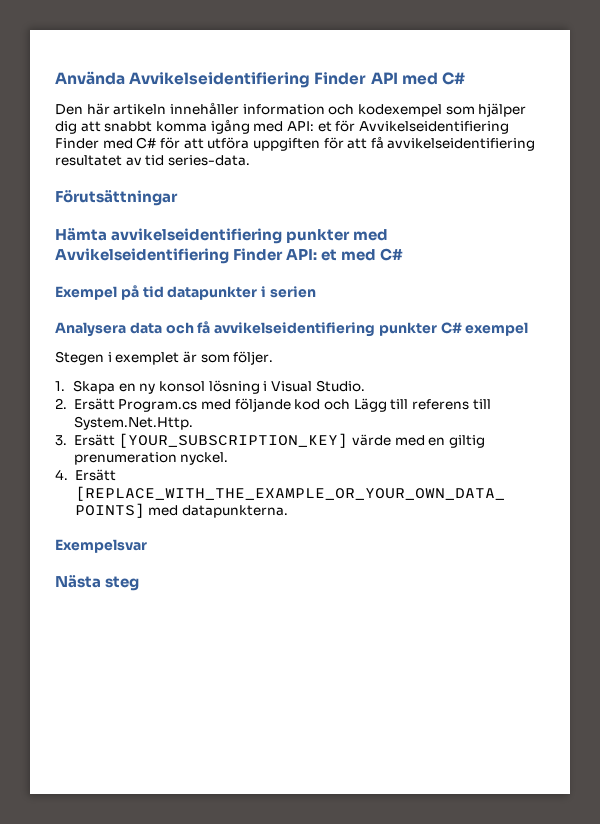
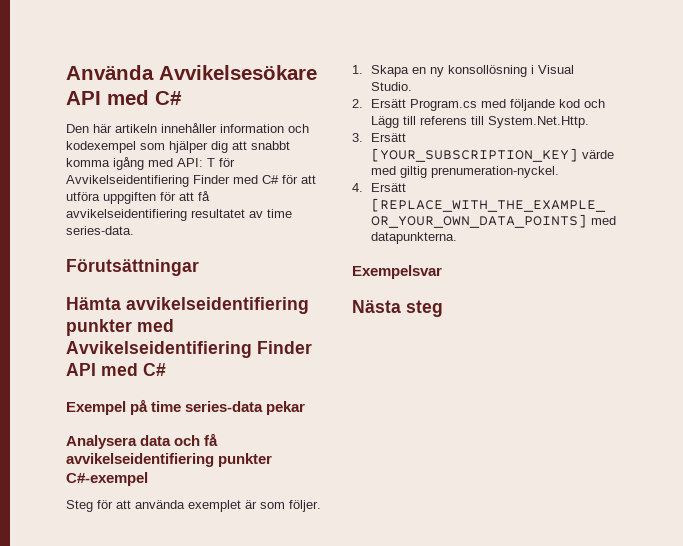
- Använda Avvikelseidentifiering Finder API med C#
+ Använda Avvikelsesökare API med C#
- Den här artikeln innehåller information och kodexempel som hjälper dig att snabbt komma igång med API: et för Avvikelseidentifiering Finder med C# för att utföra uppgiften för att få avvikelseidentifiering resultatet av tid series-data.
+ Den här artikeln innehåller information och kodexempel som hjälper dig att snabbt komma igång med API: T för Avvikelseidentifiering Finder med C# för att utföra uppgiften för att få avvikelseidentifiering resultatet av time series-data.
- Hämta avvikelseidentifiering punkter med Avvikelseidentifiering Finder API: et med C#
+ Hämta avvikelseidentifiering punkter med Avvikelseidentifiering Finder API med C#
- Exempel på tid datapunkter i serien
+ Exempel på time series-data pekar
- Analysera data och få avvikelseidentifiering punkter C# exempel
- Stegen i exemplet är som följer.
+ Analysera data och få avvikelseidentifiering punkter C#-exempel
+ Steg för att använda exemplet är som följer.
- 1. Skapa en ny konsol lösning i Visual Studio.
+ 1. Skapa en ny konsollösning i Visual Studio.
- 3. Ersätt [YOUR_SUBSCRIPTION_KEY] värde med en giltig prenumeration nyckel.
+ 3. Ersätt [YOUR_SUBSCRIPTION_KEY] värde med giltig prenumeration-nyckel.

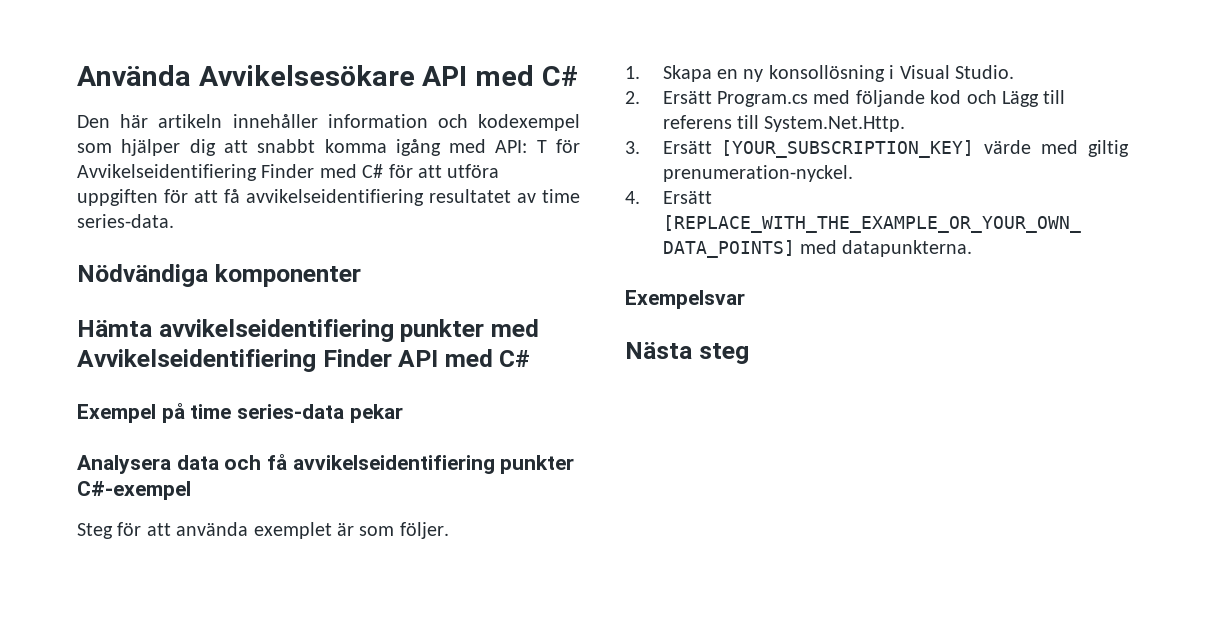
- Förutsättningar
+ Nödvändiga komponenter

